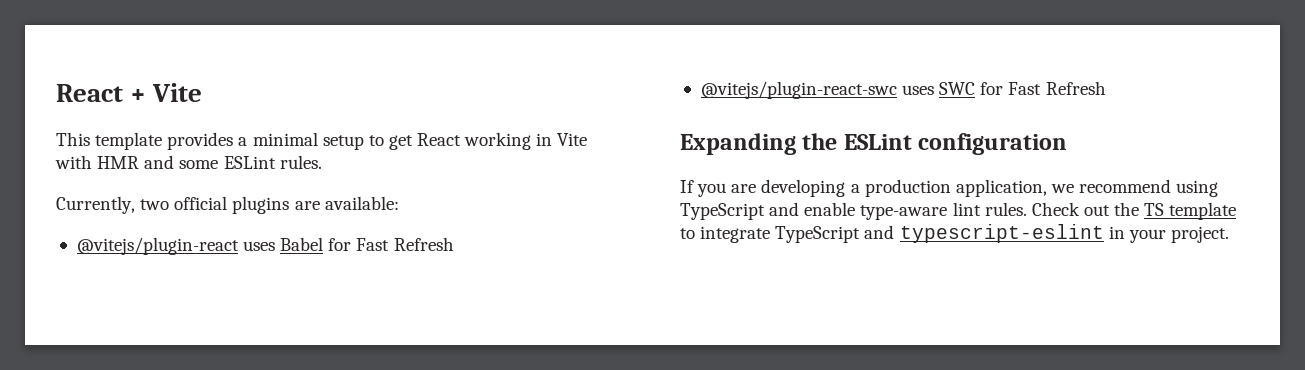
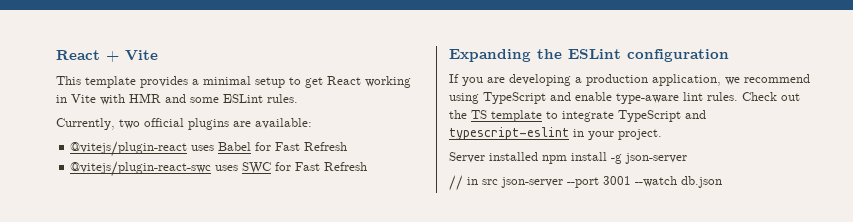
+ Server installed npm install -g json-server
+ // in src json-server --port 3001 --watch db.json

